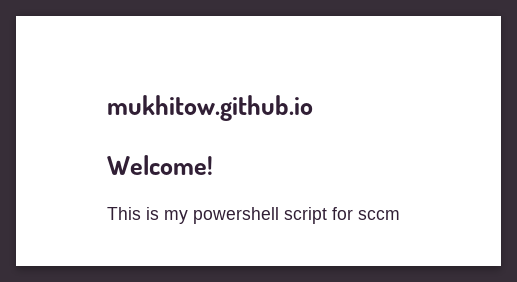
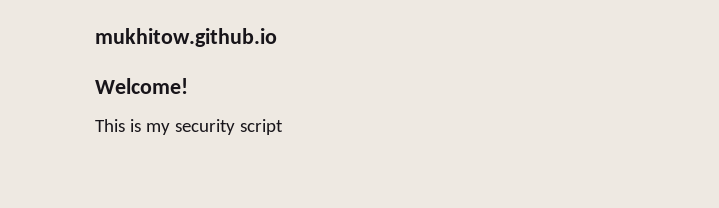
- This is my powershell script for sccm
+ This is my security script

